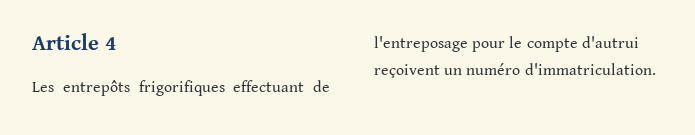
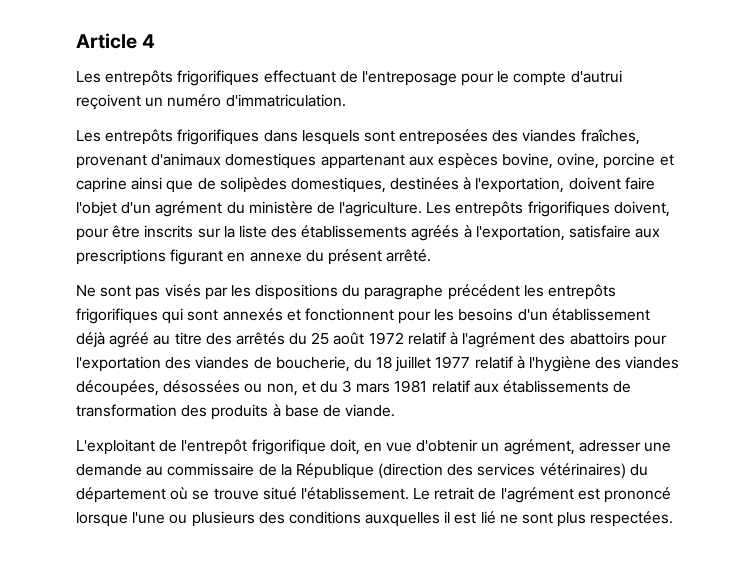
+ Les entrepôts frigorifiques dans lesquels sont entreposées des viandes fraîches, provenant d'animaux domestiques appartenant aux espèces bovine, ovine, porcine et caprine ainsi que de solipèdes domestiques, destinées à l'exportation, doivent faire l'objet d'un agrément du ministère de l'agriculture. Les entrepôts frigorifiques doivent, pour être inscrits sur la liste des établissements agréés à l'exportation, satisfaire aux prescriptions figurant en annexe du présent arrêté.
+ Ne sont pas visés par les dispositions du paragraphe précédent les entrepôts frigorifiques qui sont annexés et fonctionnent pour les besoins d'un établissement déjà agréé au titre des arrêtés du 25 août 1972 relatif à l'agrément des abattoirs pour l'exportation des viandes de boucherie, du 18 juillet 1977 relatif à l'hygiène des viandes découpées, désossées ou non, et du 3 mars 1981 relatif aux établissements de transformation des produits à base de viande.
+ L'exploitant de l'entrepôt frigorifique doit, en vue d'obtenir un agrément, adresser une demande au commissaire de la République (direction des services vétérinaires) du département où se trouve situé l'établissement. Le retrait de l'agrément est prononcé lorsque l'une ou plusieurs des conditions auxquelles il est lié ne sont plus respectées.

